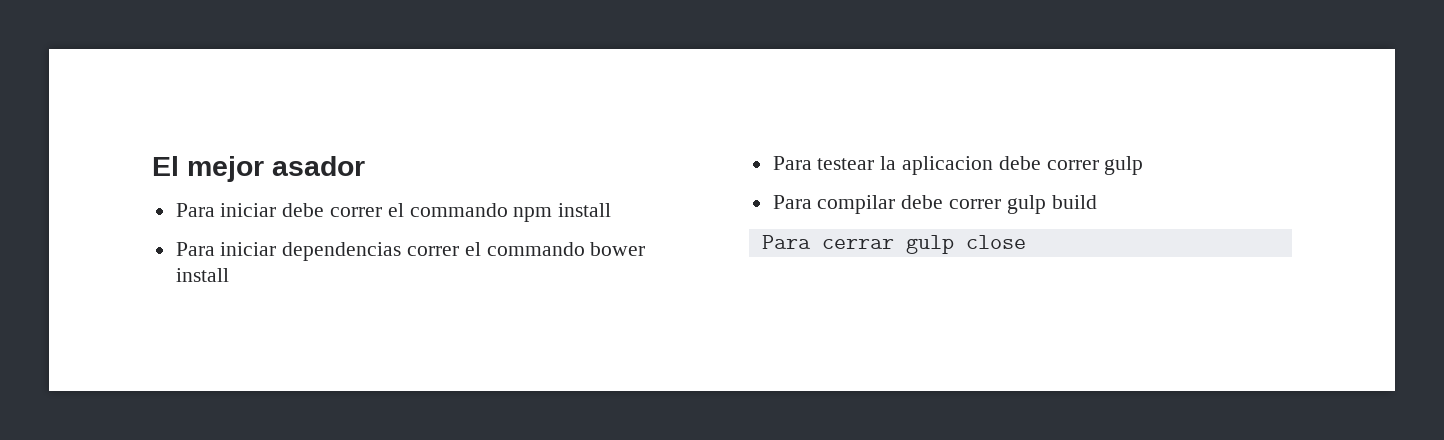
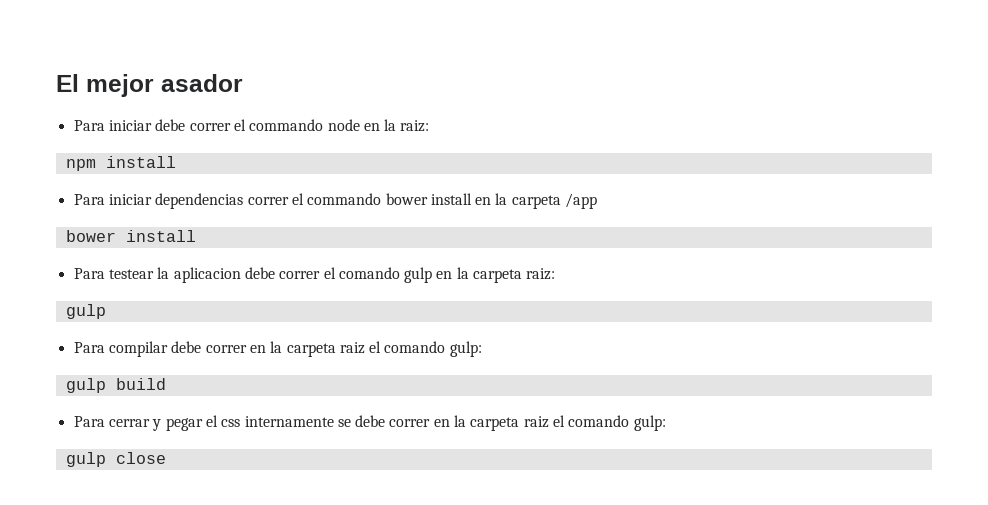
- Para iniciar debe correr el commando npm install
+ Para iniciar debe correr el commando node en la raiz:
+ npm install
- Para iniciar dependencias correr el commando bower install
+ Para iniciar dependencias correr el commando bower install en la carpeta /app
+ bower install
- Para testear la aplicacion debe correr gulp
+ Para testear la aplicacion debe correr el comando gulp en la carpeta raiz:
+ gulp
- Para compilar debe correr gulp build
- Para cerrar gulp close
+ Para compilar debe correr en la carpeta raiz el comando gulp:
+ gulp build
+ Para cerrar y pegar el css internamente se debe correr en la carpeta raiz el comando gulp:
+ gulp close

